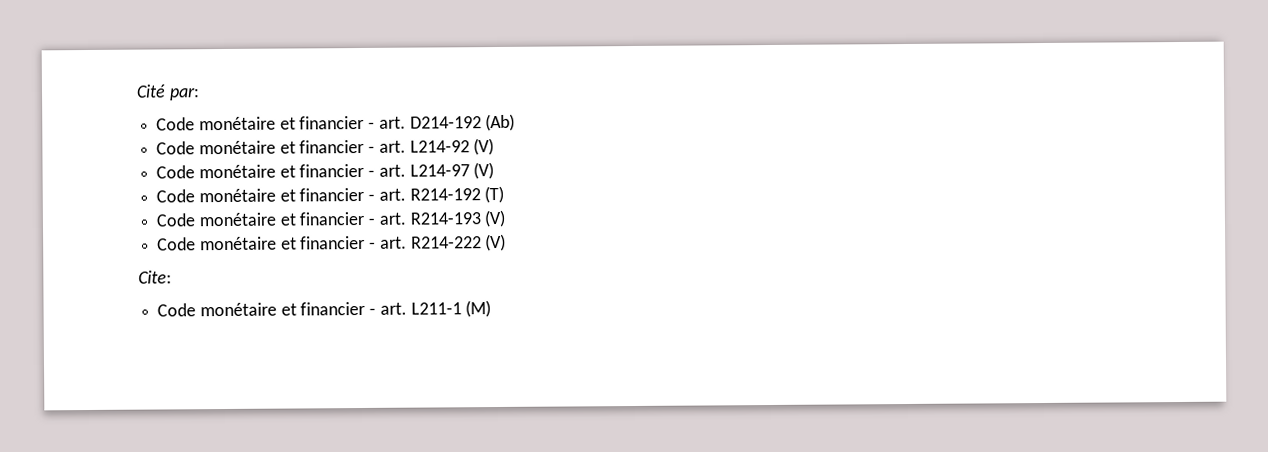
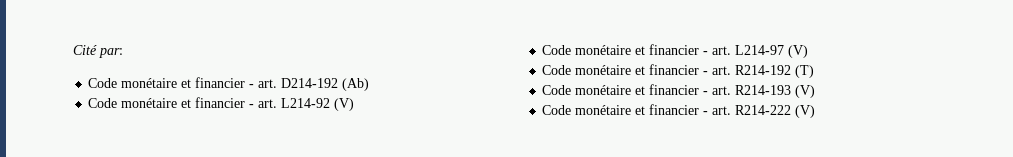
- Cite:
- Code monétaire et financier - art. L211-1 (M)

